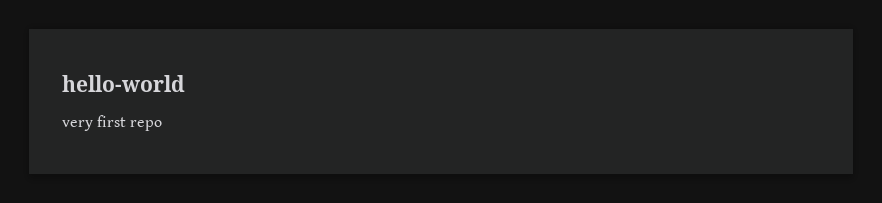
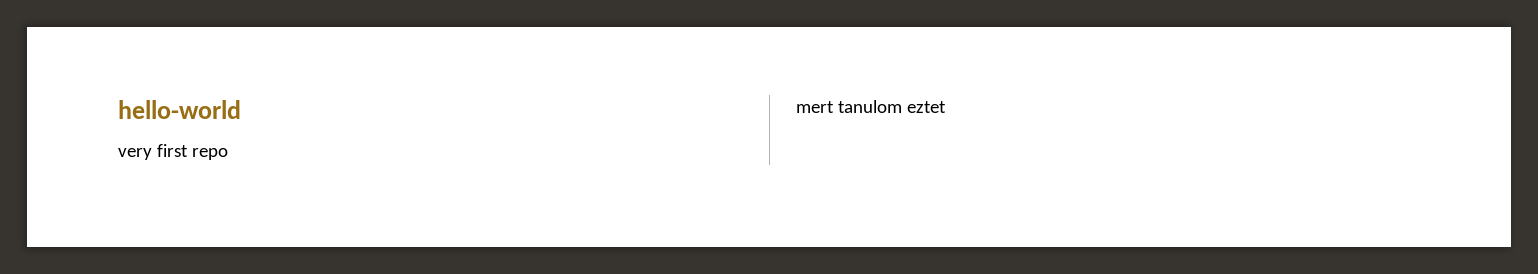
+ mert tanulom eztet

